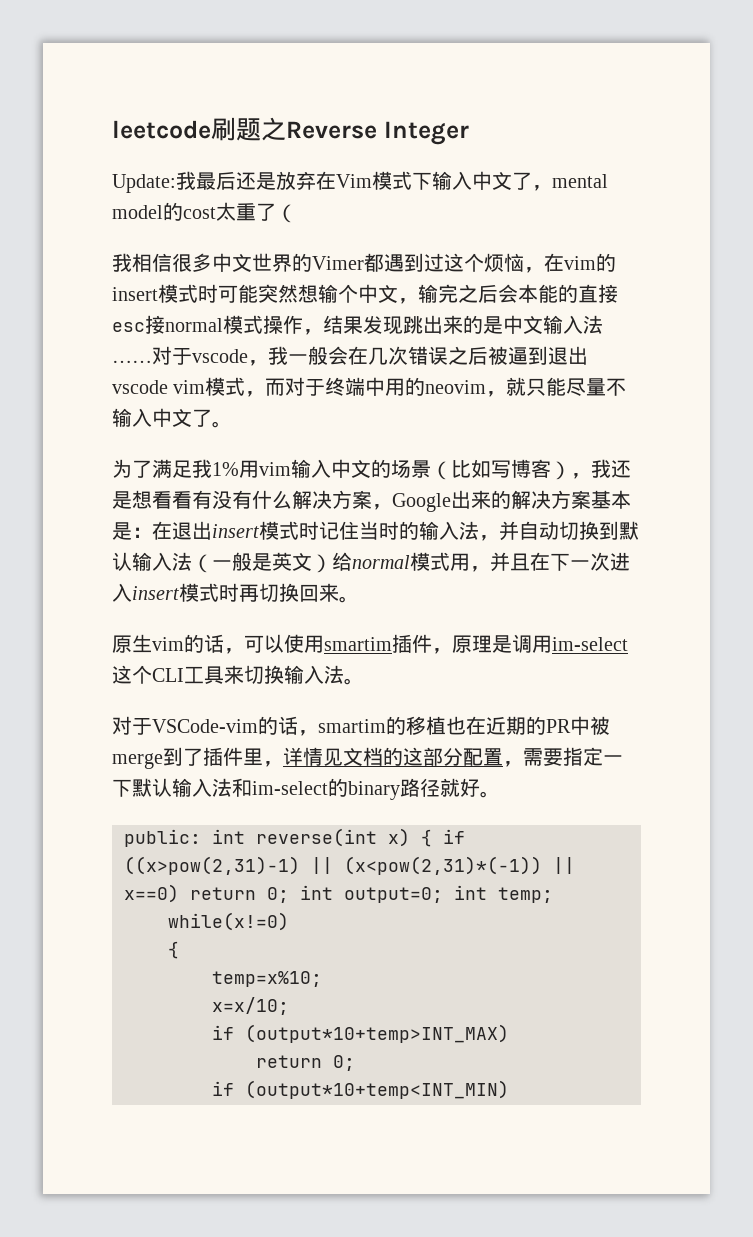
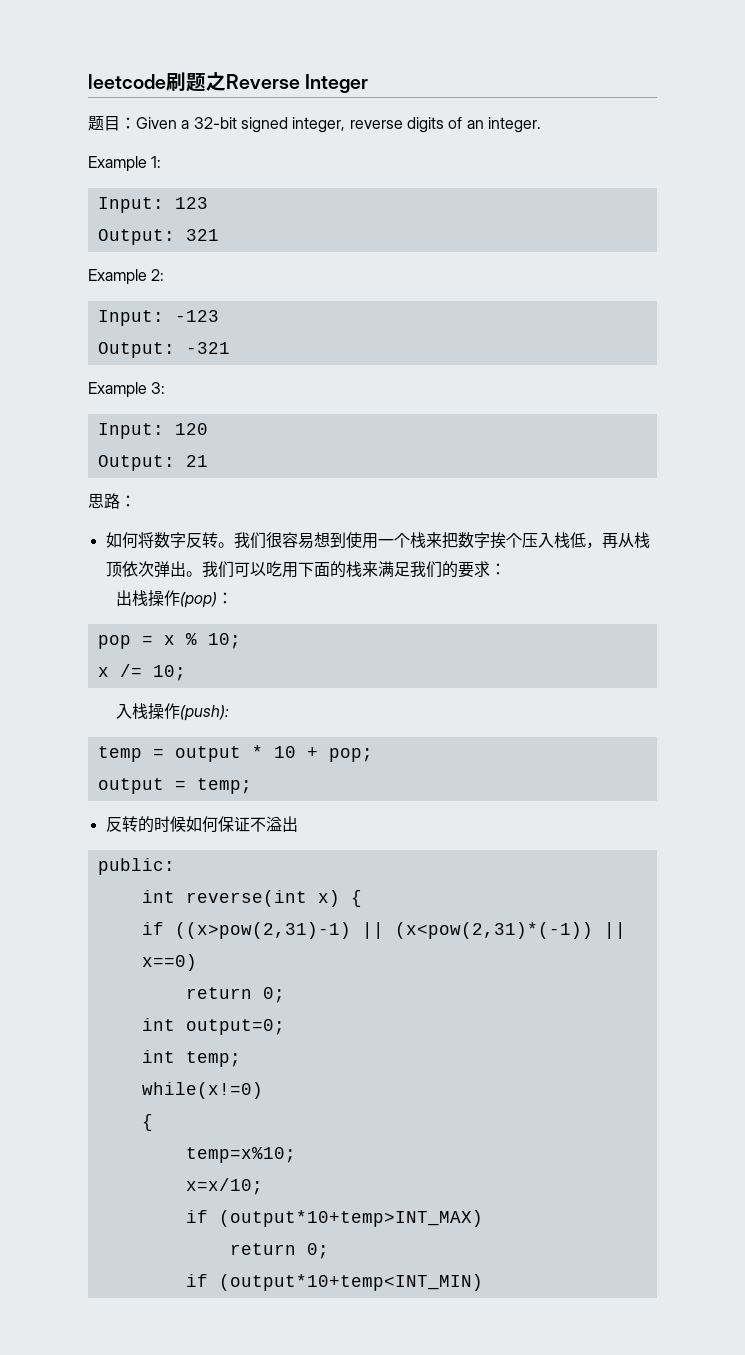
- Update:我最后还是放弃在Vim模式下输入中文了，mental model的cost太重了（
- 我相信很多中文世界的Vimer都遇到过这个烦恼，在vim的insert模式时可能突然想输个中文，输完之后会本能的直接esc接normal模式操作，结果发现跳出来的是中文输入法……对于vscode，我一般会在几次错误之后被逼到退出vscode vim模式，而对于终端中用的neovim，就只能尽量不输入中文了。
- 为了满足我1%用vim输入中文的场景（比如写博客），我还是想看看有没有什么解决方案，Google出来的解决方案基本是：在退出insert模式时记住当时的输入法，并自动切换到默认输入法（一般是英文）给normal模式用，并且在下一次进入insert模式时再切换回来。
- 原生vim的话，可以使用smartim插件，原理是调用im-select这个CLI工具来切换输入法。
- 对于VSCode-vim的话，smartim的移植也在近期的PR中被merge到了插件里，详情见文档的这部分配置，需要指定一下默认输入法和im-select的binary路径就好。
+ 题目：Given a 32-bit signed integer, reverse digits of an integer.
+ Example 1:
+ Input: 123
+ Output: 321
+ Example 2:
+ Input: -123
+ Output: -321
+ Example 3:
+ Input: 120
+ Output: 21
+ 思路：
+ 如何将数字反转。我们很容易想到使用一个栈来把数字挨个压入栈低，再从栈顶依次弹出。我们可以吃用下面的栈来满足我们的要求：
+ 出栈操作(pop)：
+ pop = x % 10;
+ x /= 10;
+ 入栈操作(push):
+ temp = output * 10 + pop;
+ output = temp;
+ 反转的时候如何保证不溢出
- public: int reverse(int x) { if ((x>pow(2,31)-1) || (x<pow(2,31)*(-1)) || x==0) return 0; int output=0; int temp;
+ public:
+ int reverse(int x) {
+ if ((x>pow(2,31)-1) || (x<pow(2,31)*(-1)) || x==0)
+ return 0;
+ int output=0;
+ int temp;

